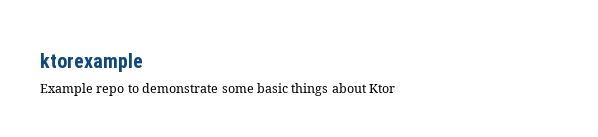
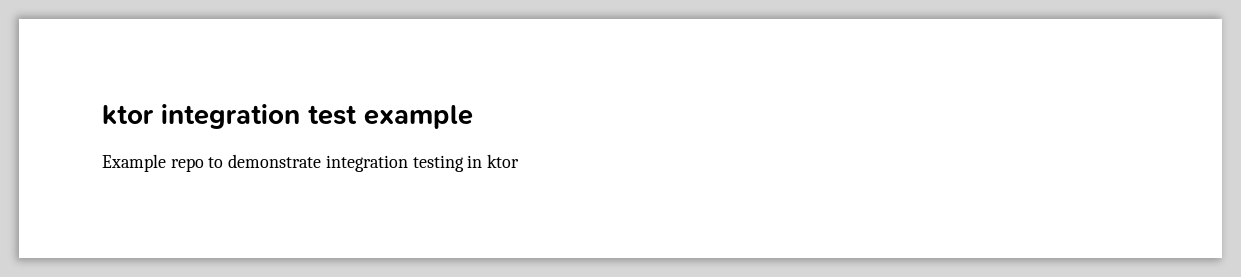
- ktorexample
+ ktor integration test example
- Example repo to demonstrate some basic things about Ktor
+ Example repo to demonstrate integration testing in ktor

